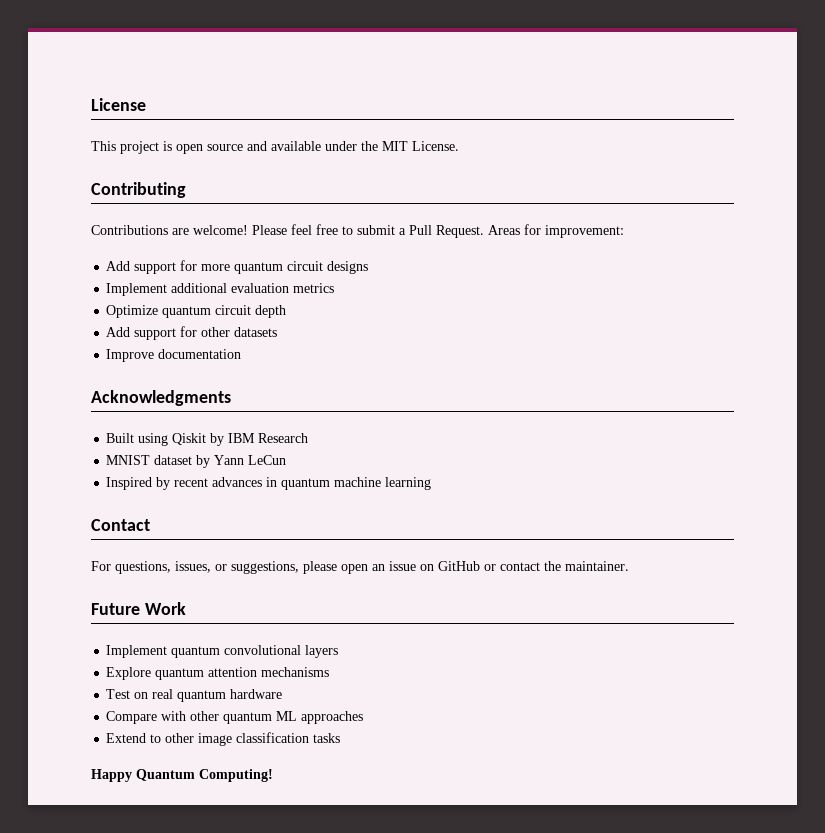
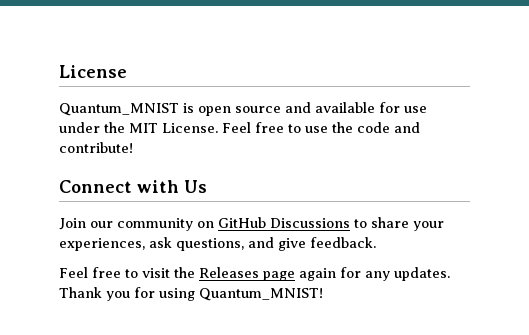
- This project is open source and available under the MIT License.
- Contributing
- Contributions are welcome! Please feel free to submit a Pull Request. Areas for improvement:
- Add support for more quantum circuit designs
- Implement additional evaluation metrics
- Optimize quantum circuit depth
- Add support for other datasets
- Improve documentation
- Acknowledgments
- Built using Qiskit by IBM Research
- MNIST dataset by Yann LeCun
- Inspired by recent advances in quantum machine learning
- Contact
- For questions, issues, or suggestions, please open an issue on GitHub or contact the maintainer.
- Future Work
- Implement quantum convolutional layers
- Explore quantum attention mechanisms
- Test on real quantum hardware
- Compare with other quantum ML approaches
- Extend to other image classification tasks
- Happy Quantum Computing!
+ Quantum_MNIST is open source and available for use under the MIT License. Feel free to use the code and contribute!
+ Connect with Us
+ Join our community on GitHub Discussions to share your experiences, ask questions, and give feedback.
+ Feel free to visit the Releases page again for any updates. Thank you for using Quantum_MNIST!

